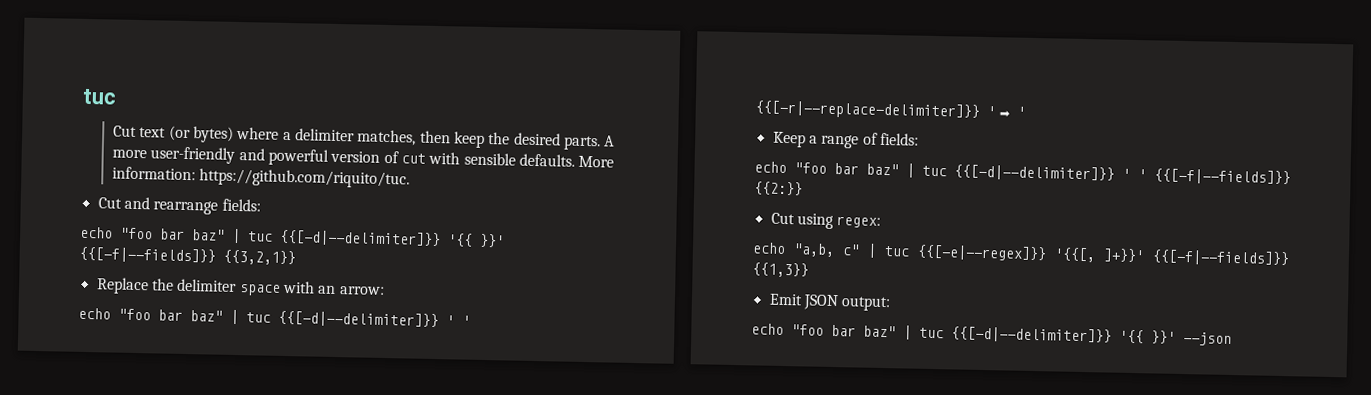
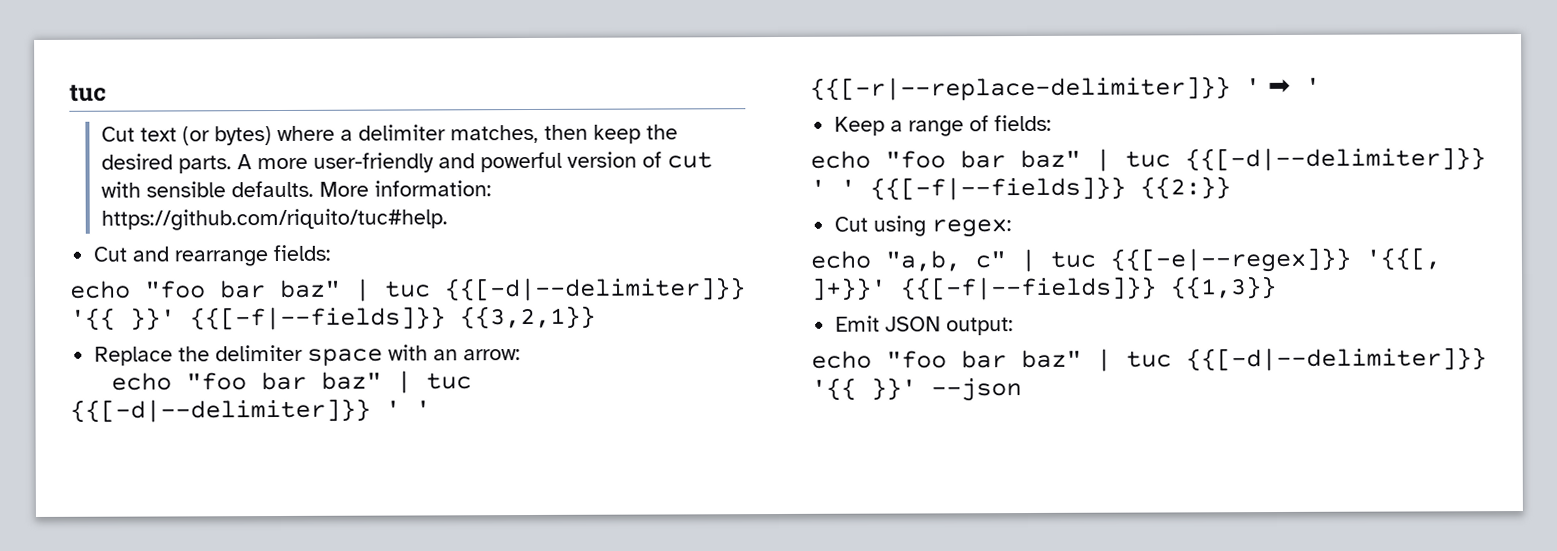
- More information: https://github.com/riquito/tuc.
+ More information: https://github.com/riquito/tuc#help.

